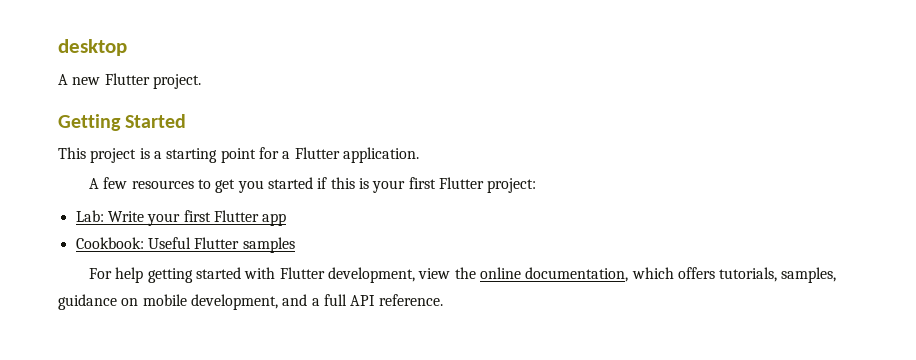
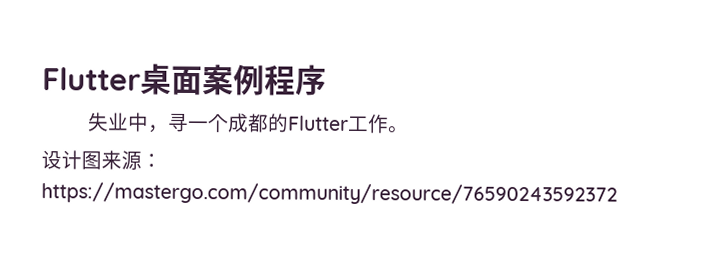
- desktop
- A new Flutter project.
- Getting Started
- This project is a starting point for a Flutter application.
- A few resources to get you started if this is your first Flutter project:
- Lab: Write your first Flutter app
- Cookbook: Useful Flutter samples
- For help getting started with Flutter development, view the online documentation, which offers tutorials, samples, guidance on mobile development, and a full API reference.
+ Flutter桌面案例程序
+ 失业中，寻一个成都的Flutter工作。
+ 设计图来源：https://mastergo.com/community/resource/76590243592372

